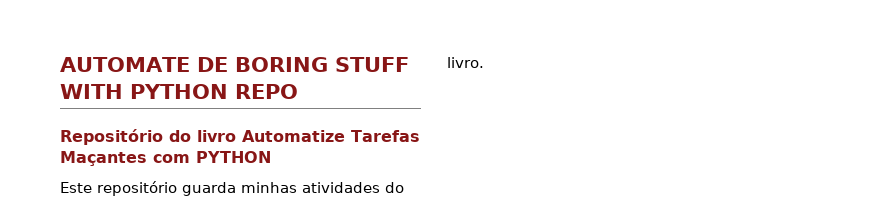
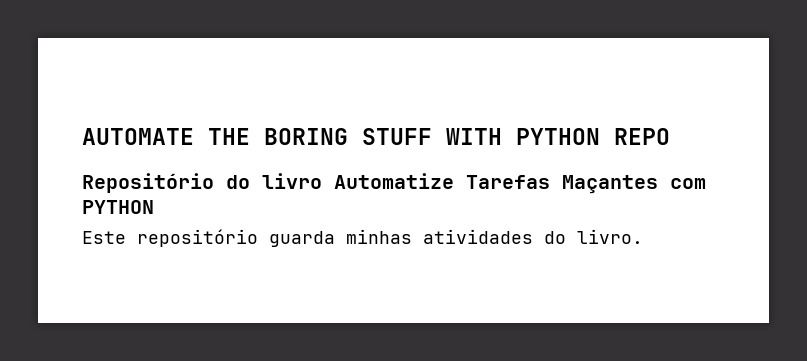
- AUTOMATE DE BORING STUFF WITH PYTHON REPO
+ AUTOMATE THE BORING STUFF WITH PYTHON REPO

